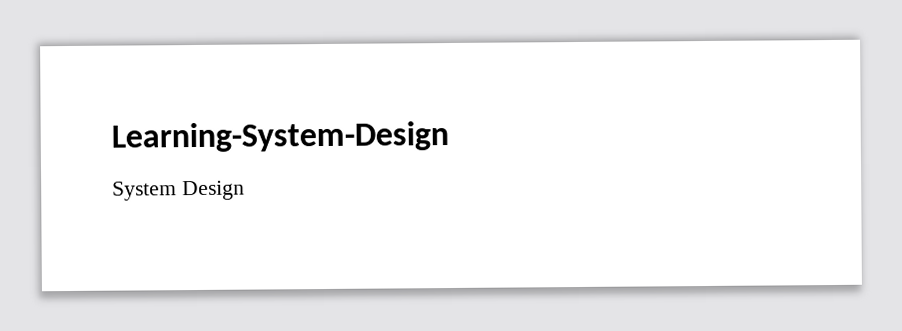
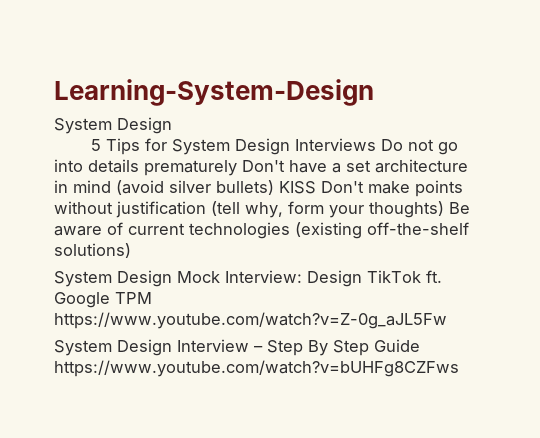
+ 5 Tips for System Design Interviews Do not go into details prematurely Don't have a set architecture in mind (avoid silver bullets) KISS Don't make points without justification (tell why, form your thoughts) Be aware of current technologies (existing off-the-shelf solutions)
+ System Design Mock Interview: Design TikTok ft. Google TPM https://www.youtube.com/watch?v=Z-0g_aJL5Fw
+ System Design Interview – Step By Step Guide https://www.youtube.com/watch?v=bUHFg8CZFws

